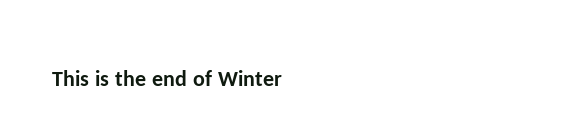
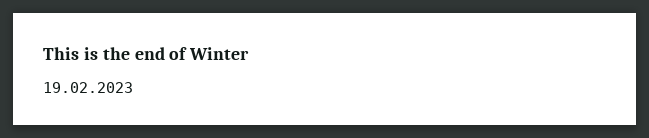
+ 19.02.2023

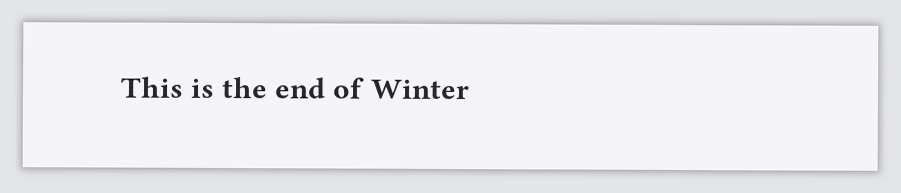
- 19.02.2023

